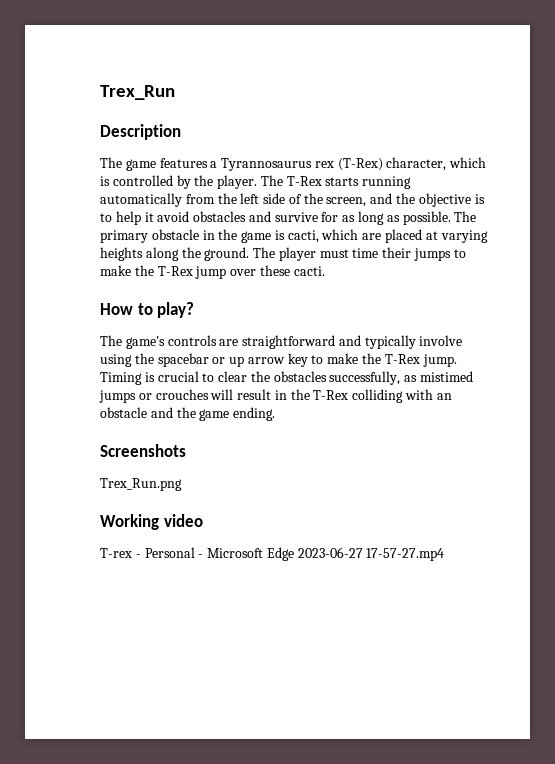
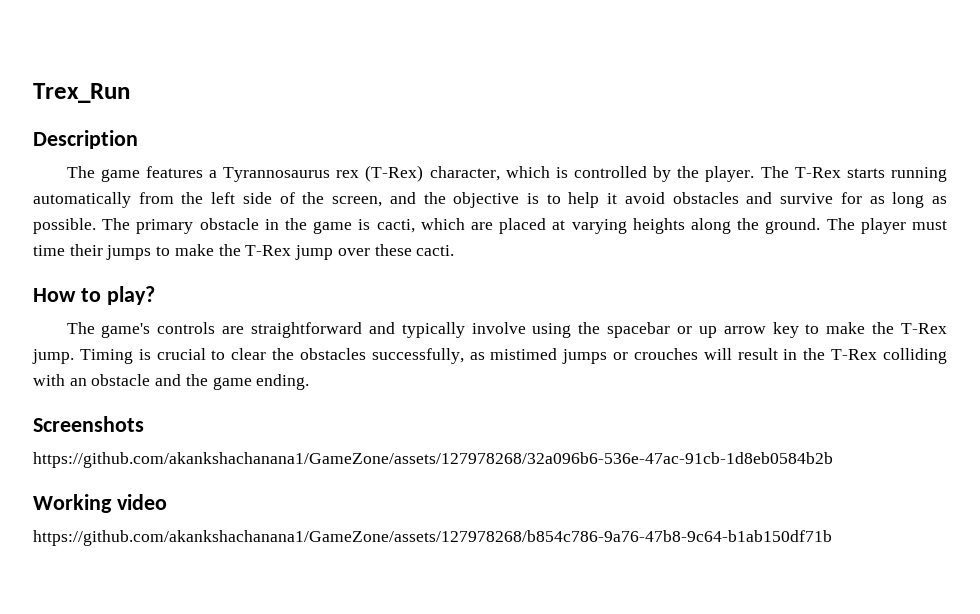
- Trex_Run.png
+ https://github.com/akankshachanana1/GameZone/assets/127978268/32a096b6-536e-47ac-91cb-1d8eb0584b2b
- T-rex - Personal - Microsoft Edge 2023-06-27 17-57-27.mp4
+ https://github.com/akankshachanana1/GameZone/assets/127978268/b854c786-9a76-47b8-9c64-b1ab150df71b

